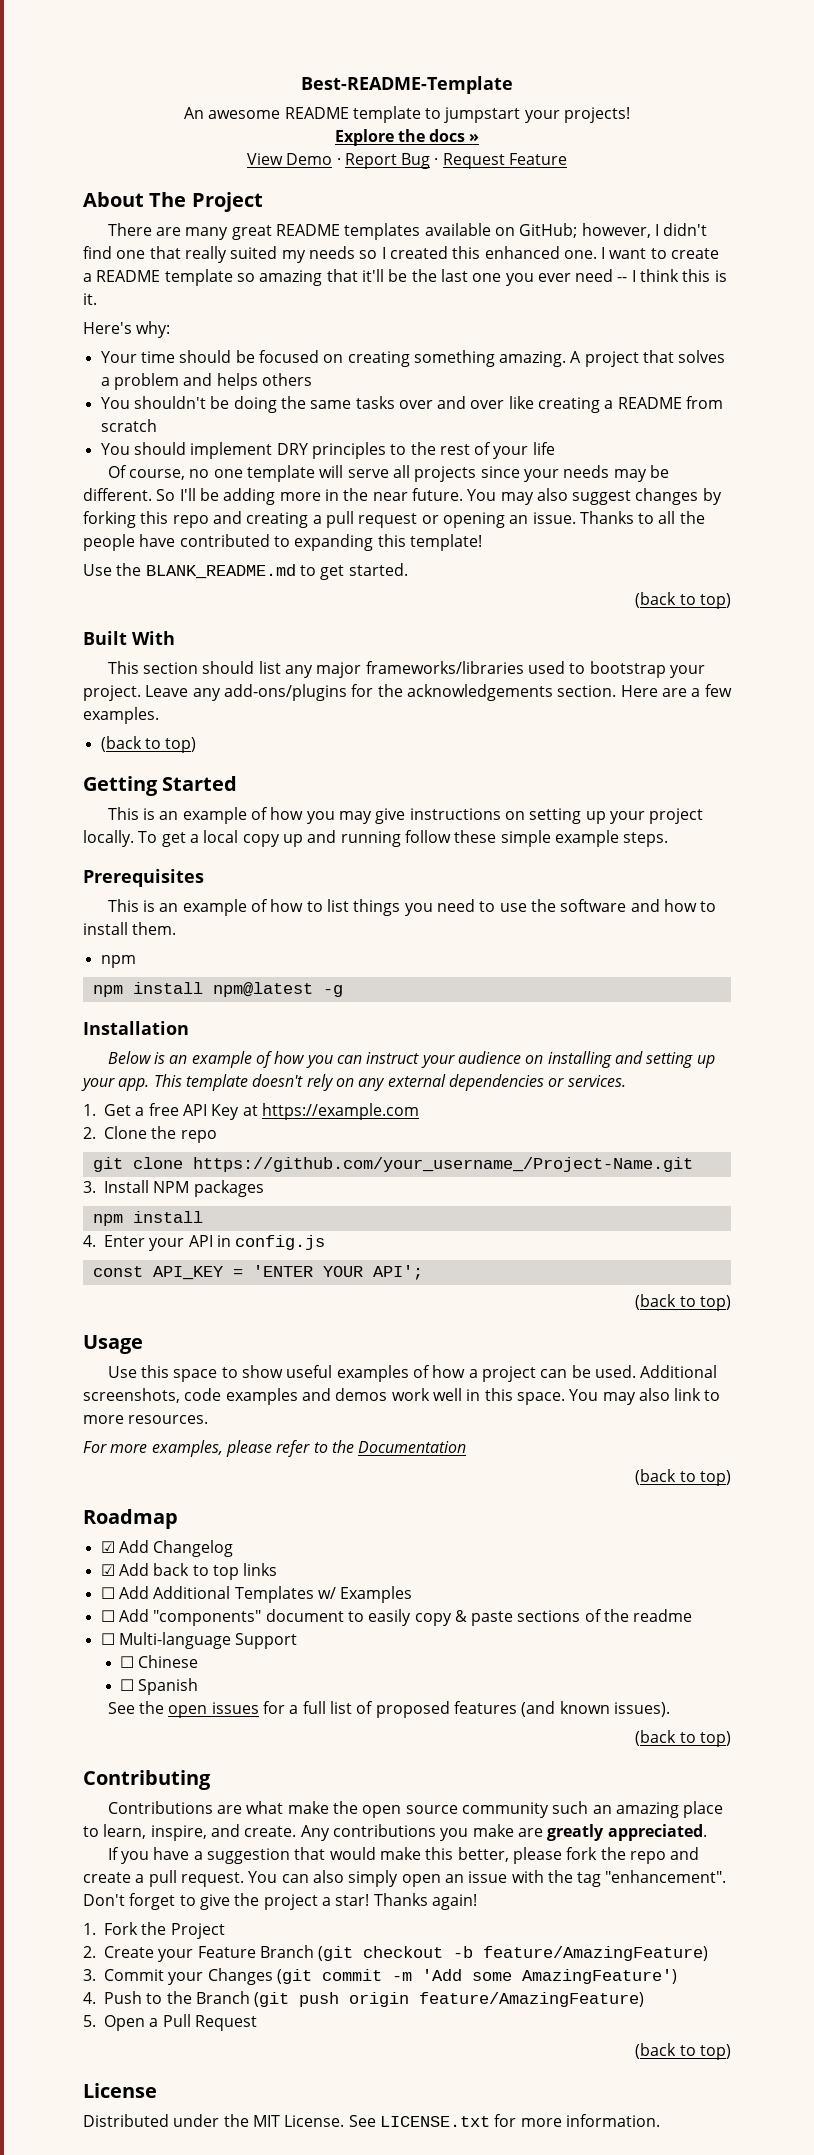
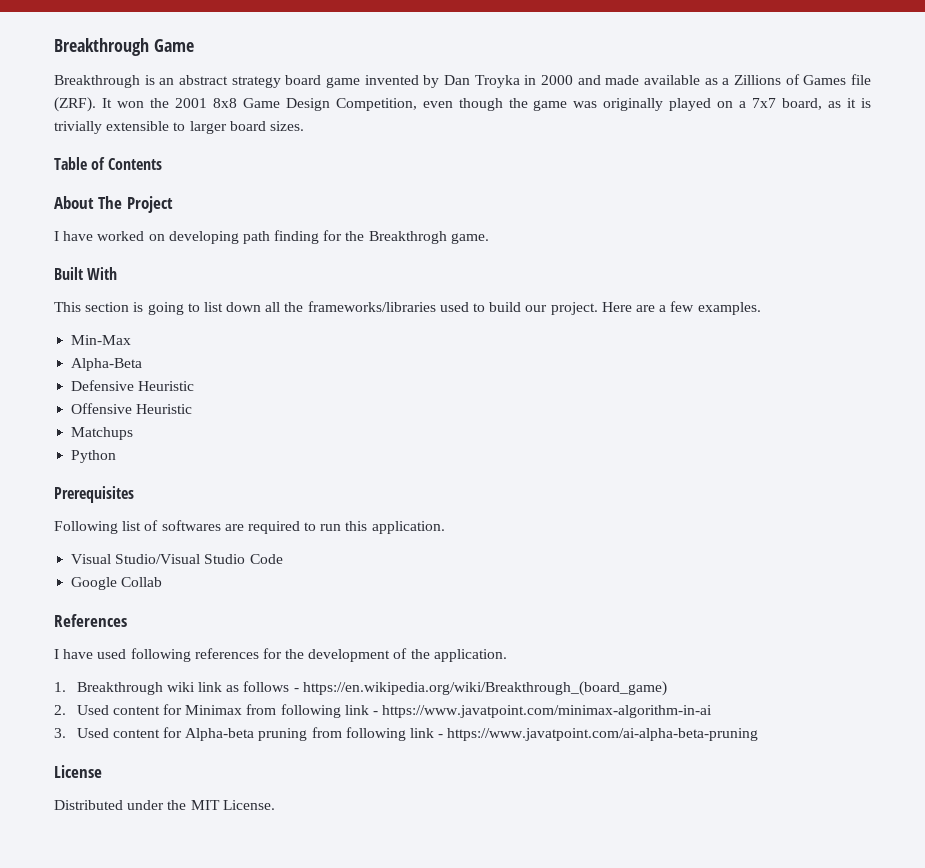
- Best-README-Template
- An awesome README template to jumpstart your projects!
- Explore the docs »
- View Demo · Report Bug · Request Feature
+ Breakthrough Game
+ Breakthrough is an abstract strategy board game invented by Dan Troyka in 2000 and made available as a Zillions of Games file (ZRF). It won the 2001 8x8 Game Design Competition, even though the game was originally played on a 7x7 board, as it is trivially extensible to larger board sizes.
+ Table of Contents
  About The Project
- There are many great README templates available on GitHub; however, I didn't find one that really suited my needs so I created this enhanced one. I want to create a README template so amazing that it'll be the last one you ever need -- I think this is it.
- Here's why:
- Your time should be focused on creating something amazing. A project that solves a problem and helps others
- You shouldn't be doing the same tasks over and over like creating a README from scratch
- You should implement DRY principles to the rest of your life
- Of course, no one template will serve all projects since your needs may be different. So I'll be adding more in the near future. You may also suggest changes by forking this repo and creating a pull request or opening an issue. Thanks to all the people have contributed to expanding this template!
- Use the BLANK_README.md to get started.
- (back to top)
+ I have worked on developing path finding for the Breakthrogh game.
  Built With
- This section should list any major frameworks/libraries used to bootstrap your project. Leave any add-ons/plugins for the acknowledgements section.
+ This section is going to list down all the frameworks/libraries used to build our project.
  Here are a few examples.
- (back to top)
- Getting Started
- This is an example of how you may give instructions on setting up your project locally. To get a local copy up and running follow these simple example steps.
+ Min-Max
+ Alpha-Beta
+ Defensive Heuristic
+ Offensive Heuristic
+ Matchups
+ Python
  Prerequisites
- This is an example of how to list things you need to use the software and how to install them.
- npm
- npm install npm@latest -g
- Installation
- Below is an example of how you can instruct your audience on installing and setting up your app. This template doesn't rely on any external dependencies or services.
- 1. Get a free API Key at https://example.com
- 2. Clone the repo
- git clone https://github.com/your_username_/Project-Name.git
- 3. Install NPM packages
- npm install
- 4. Enter your API in config.js
- const API_KEY = 'ENTER YOUR API';
- (back to top)
- Usage
- Use this space to show useful examples of how a project can be used. Additional screenshots, code examples and demos work well in this space. You may also link to more resources.
- For more examples, please refer to the Documentation
- (back to top)
- Roadmap
- ☑ Add Changelog
- ☑ Add back to top links
- ☐ Add Additional Templates w/ Examples
- ☐ Add "components" document to easily copy & paste sections of the readme
- ☐ Multi-language Support
- ☐ Chinese
- ☐ Spanish
- See the open issues for a full list of proposed features (and known issues).
- (back to top)
- Contributing
- Contributions are what make the open source community such an amazing place to learn, inspire, and create. Any contributions you make are greatly appreciated.
- If you have a suggestion that would make this better, please fork the repo and create a pull request. You can also simply open an issue with the tag "enhancement". Don't forget to give the project a star! Thanks again!
- 1. Fork the Project
- 2. Create your Feature Branch (git checkout -b feature/AmazingFeature)
- 3. Commit your Changes (git commit -m 'Add some AmazingFeature')
- 4. Push to the Branch (git push origin feature/AmazingFeature)
- 5. Open a Pull Request
- (back to top)
+ Following list of softwares are required to run this application.
+ Visual Studio/Visual Studio Code
+ Google Collab
+ References
+ I have used following references for the development of the application.
+ 1. Breakthrough wiki link as follows - https://en.wikipedia.org/wiki/Breakthrough_(board_game)
+ 2. Used content for Minimax from following link - https://www.javatpoint.com/minimax-algorithm-in-ai
+ 3. Used content for Alpha-beta pruning from following link - https://www.javatpoint.com/ai-alpha-beta-pruning
- See LICENSE.txt for more information.

